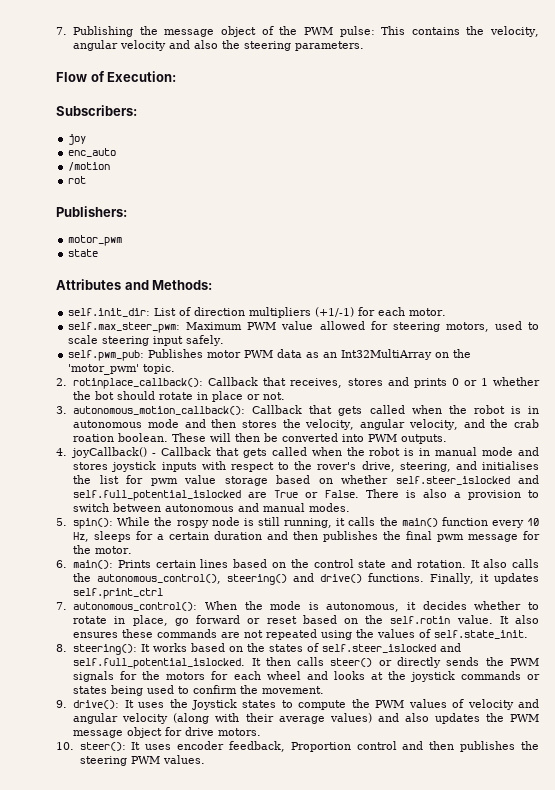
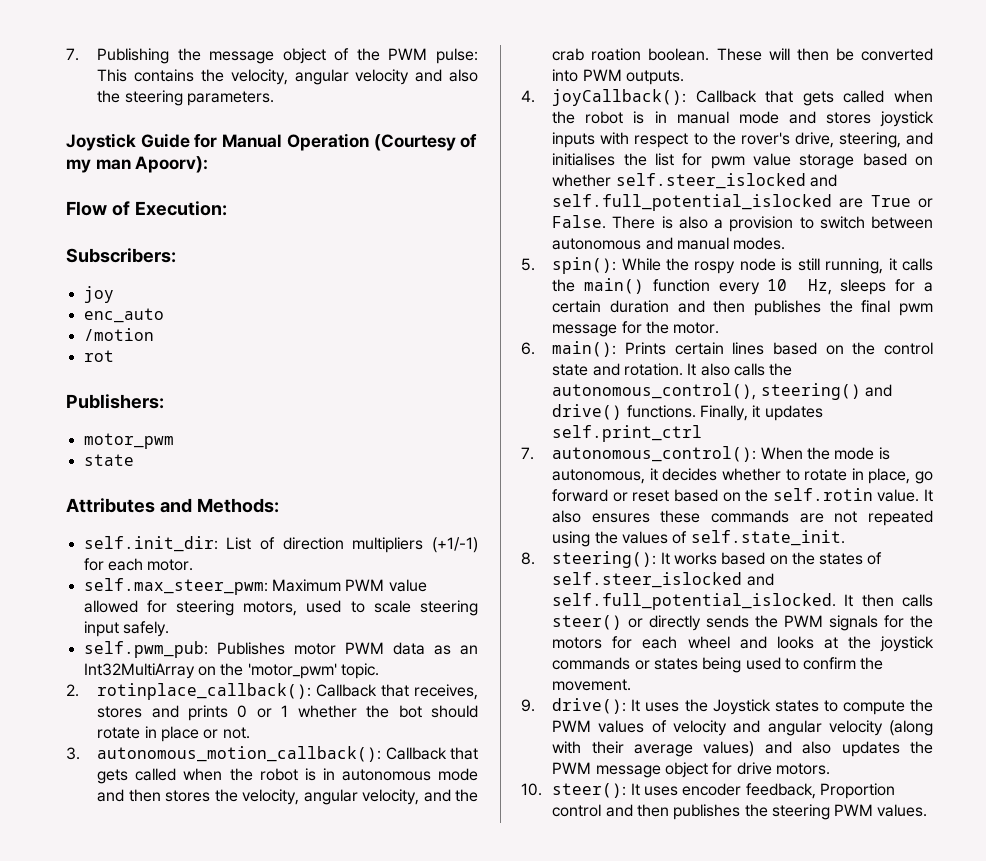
+ Joystick Guide for Manual Operation (Courtesy of my man Apoorv):
- 4. joyCallback() - Callback that gets called when the robot is in manual mode and stores joystick inputs with respect to the rover's drive, steering, and initialises the list for pwm value storage based on whether self.steer_islocked and self.full_potential_islocked are True or False.
+ 4. joyCallback(): Callback that gets called when the robot is in manual mode and stores joystick inputs with respect to the rover's drive, steering, and initialises the list for pwm value storage based on whether self.steer_islocked and self.full_potential_islocked are True or False.

